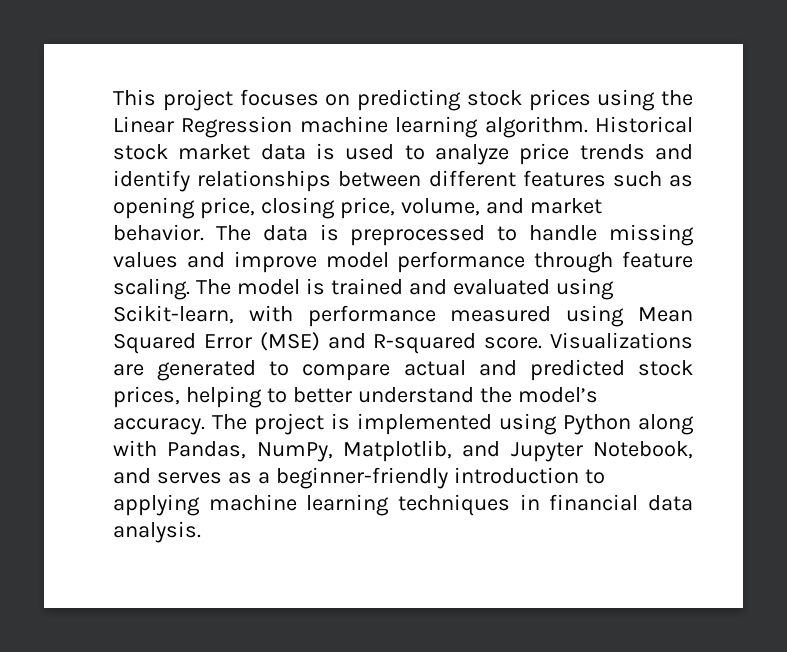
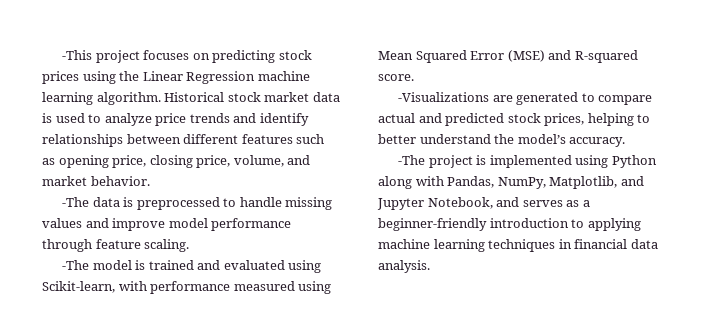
- This project focuses on predicting stock prices using the Linear Regression machine learning algorithm.
+ -This project focuses on predicting stock prices using the Linear Regression machine learning algorithm.
- Historical stock market data is used to analyze price trends and identify relationships between different features such as opening price, closing price, volume, and market behavior. The data is preprocessed to handle missing values and improve model performance through feature scaling. The model is trained and evaluated using Scikit-learn, with performance measured using Mean Squared Error (MSE) and R-squared score. Visualizations are generated to compare actual and predicted stock prices, helping to better understand the model’s accuracy. The project is implemented using Python along with Pandas, NumPy, Matplotlib, and Jupyter Notebook, and serves as a beginner-friendly introduction to applying machine learning techniques in financial data analysis.
+ Historical stock market data is used to analyze price trends and identify relationships between different features such as opening price, closing price, volume, and market behavior.
+ -The data is preprocessed to handle missing values and improve model performance through feature scaling.
+ -The model is trained and evaluated using Scikit-learn, with performance measured using Mean Squared Error (MSE) and R-squared score.
+ -Visualizations are generated to compare actual and predicted stock prices, helping to better understand the model’s accuracy.
+ -The project is implemented using Python along with Pandas, NumPy, Matplotlib, and Jupyter Notebook, and serves as a beginner-friendly introduction to applying machine learning techniques in financial data analysis.

